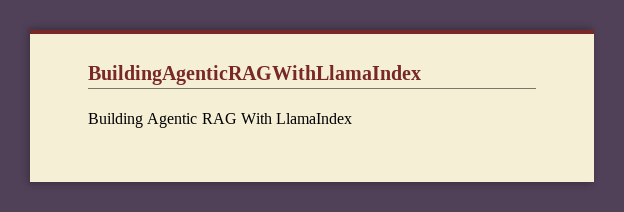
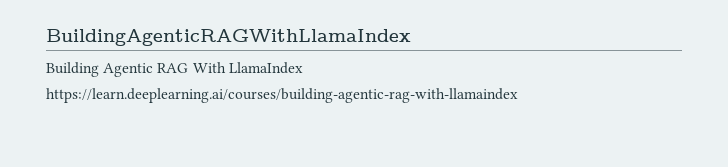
+ https://learn.deeplearning.ai/courses/building-agentic-rag-with-llamaindex

